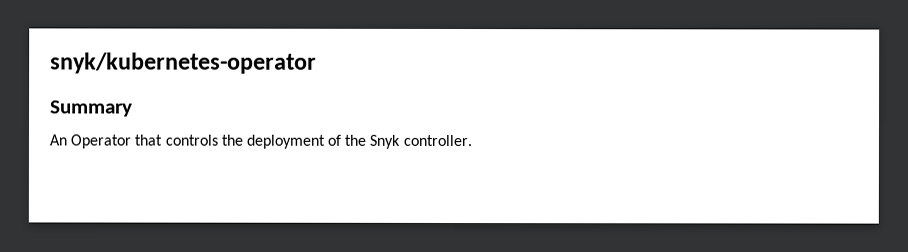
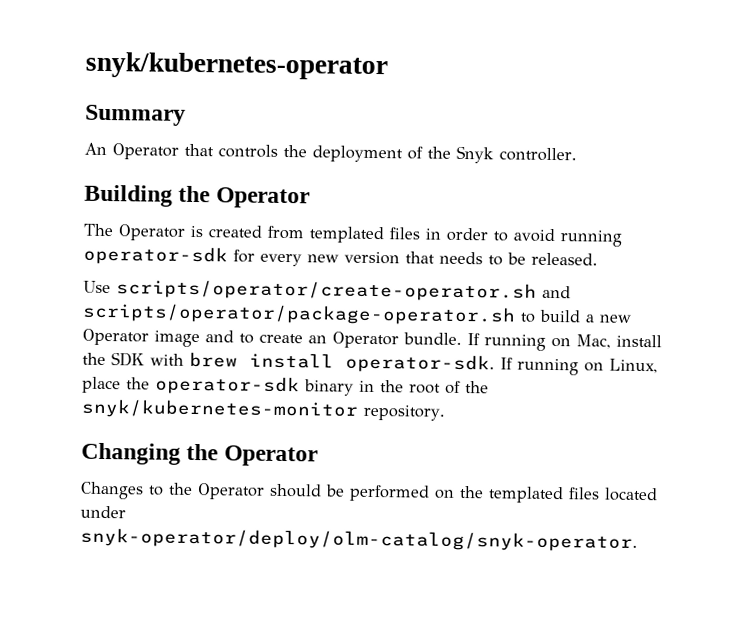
+ Building the Operator
+ The Operator is created from templated files in order to avoid running operator-sdk for every new version that needs to be released.
+ Use scripts/operator/create-operator.sh and scripts/operator/package-operator.sh to build a new Operator image and to create an Operator bundle. If running on Mac, install the SDK with brew install operator-sdk. If running on Linux, place the operator-sdk binary in the root of the snyk/kubernetes-monitor repository.
+ Changing the Operator
+ Changes to the Operator should be performed on the templated files located under snyk-operator/deploy/olm-catalog/snyk-operator.

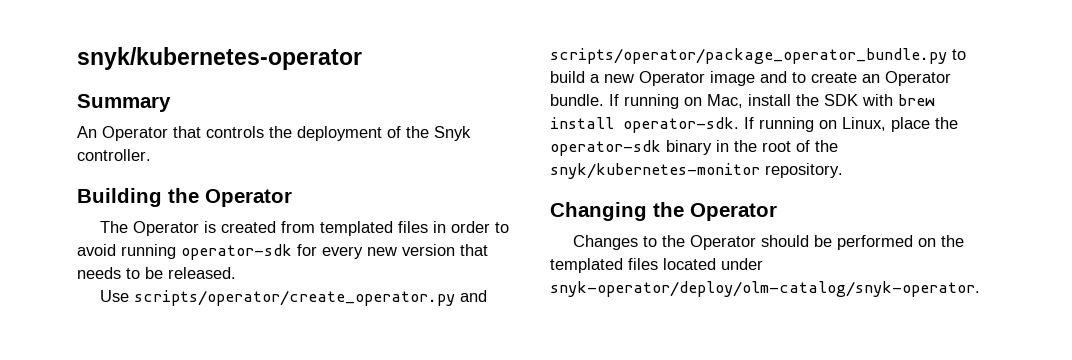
- Use scripts/operator/create-operator.sh and scripts/operator/package-operator.sh to build a new Operator image and to create an Operator bundle.
+ Use scripts/operator/create_operator.py and scripts/operator/package_operator_bundle.py to build a new Operator image and to create an Operator bundle.

